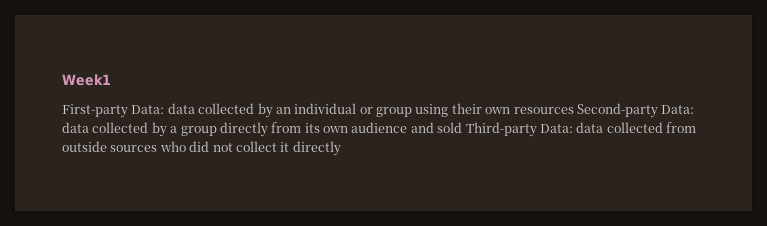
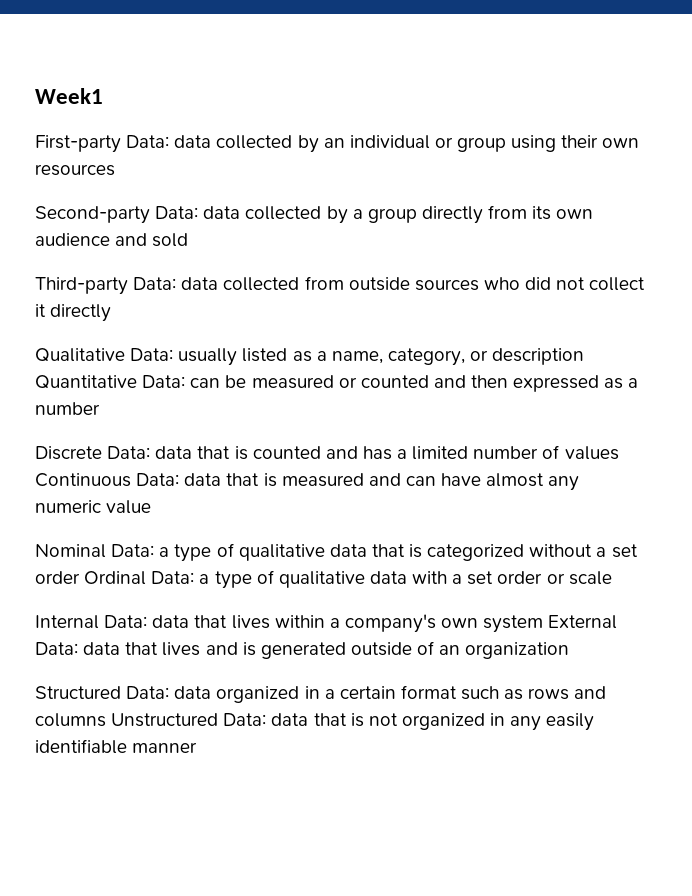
- First-party Data: data collected by an individual or group using their own resources Second-party Data: data collected by a group directly from its own audience and sold Third-party Data: data collected from outside sources who did not collect it directly
+ First-party Data: data collected by an individual or group using their own resources
+ Second-party Data: data collected by a group directly from its own audience and sold
+ Third-party Data: data collected from outside sources who did not collect it directly
+ Qualitative Data: usually listed as a name, category, or description Quantitative Data: can be measured or counted and then expressed as a number
+ Discrete Data: data that is counted and has a limited number of values Continuous Data: data that is measured and can have almost any numeric value
+ Nominal Data: a type of qualitative data that is categorized without a set order Ordinal Data: a type of qualitative data with a set order or scale
+ Internal Data: data that lives within a company's own system External Data: data that lives and is generated outside of an organization
+ Structured Data: data organized in a certain format such as rows and columns Unstructured Data: data that is not organized in any easily identifiable manner

